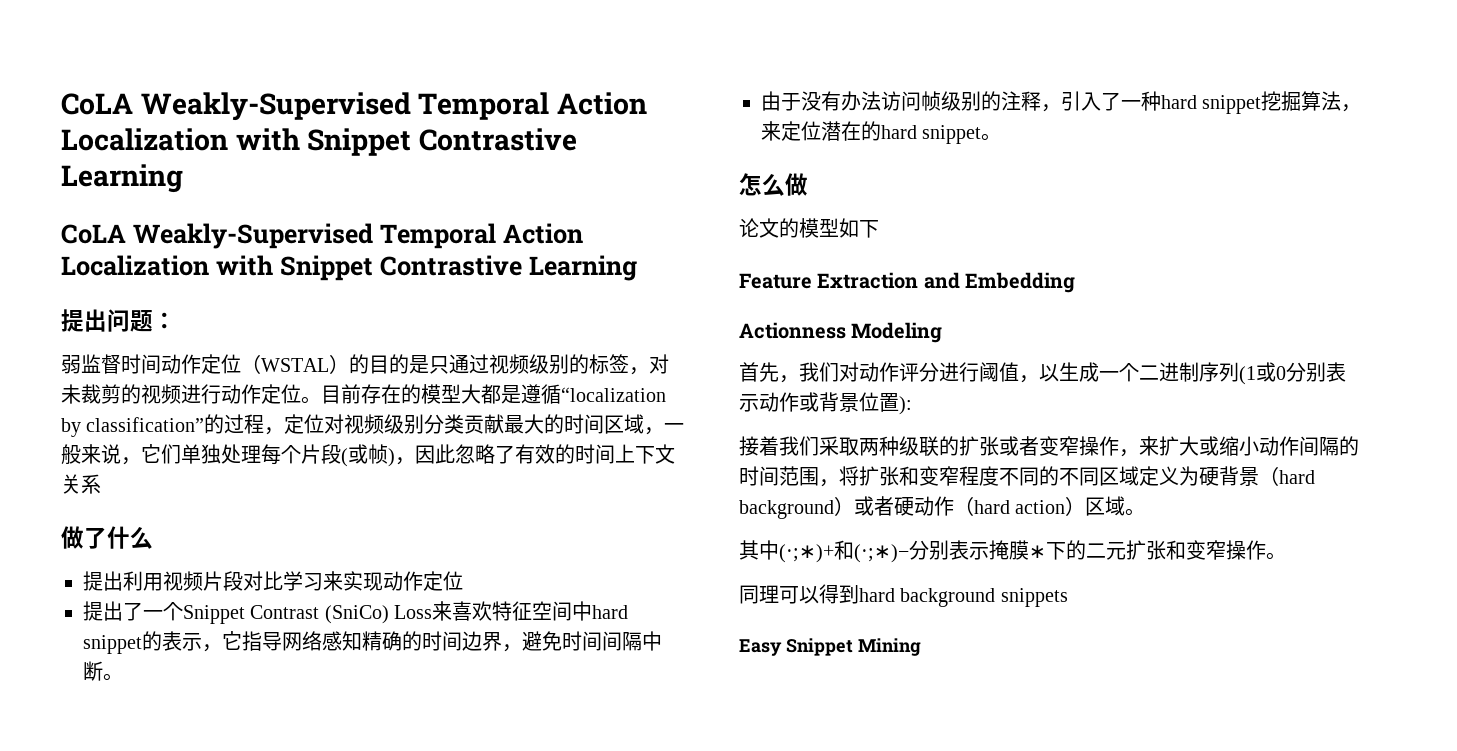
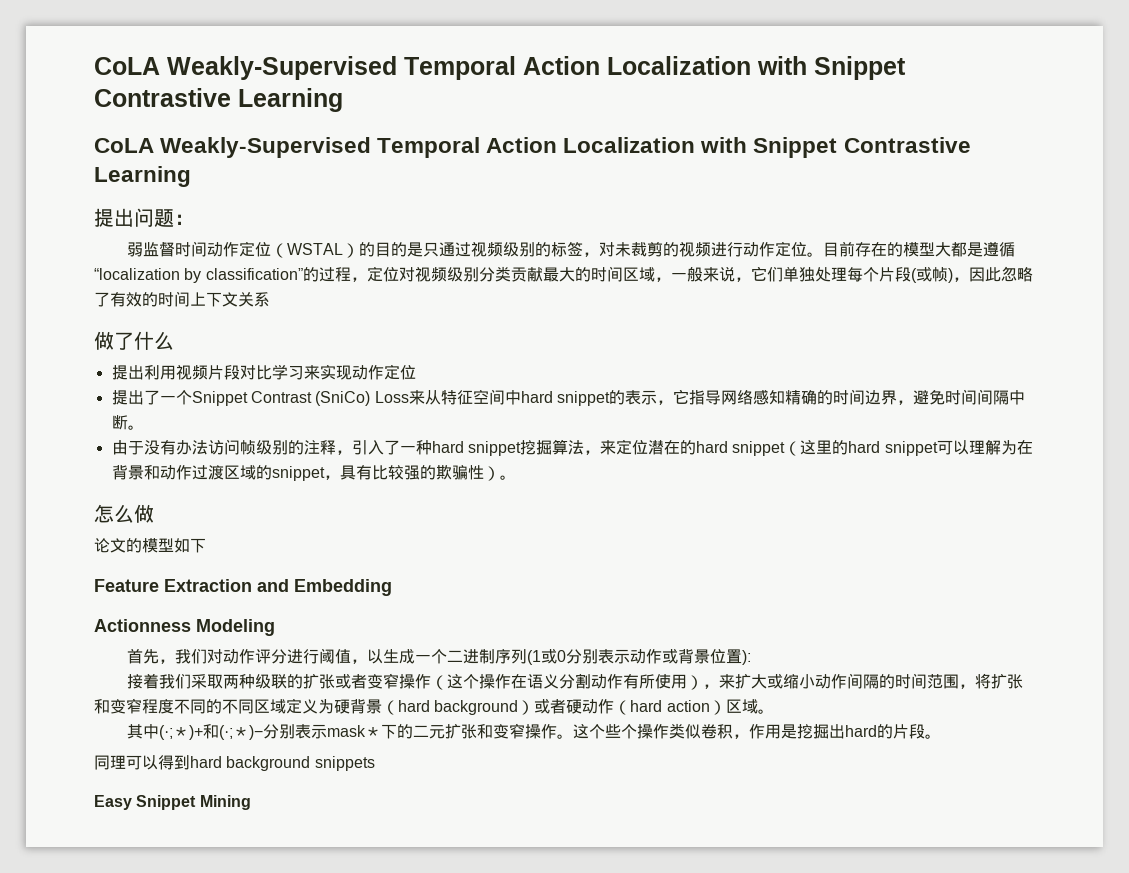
- 提出了一个Snippet Contrast (SniCo) Loss来喜欢特征空间中hard snippet的表示，它指导网络感知精确的时间边界，避免时间间隔中断。
+ 提出了一个Snippet Contrast (SniCo) Loss来从特征空间中hard snippet的表示，它指导网络感知精确的时间边界，避免时间间隔中断。
- 由于没有办法访问帧级别的注释，引入了一种hard snippet挖掘算法，来定位潜在的hard snippet。
+ 由于没有办法访问帧级别的注释，引入了一种hard snippet挖掘算法，来定位潜在的hard snippet（这里的hard snippet可以理解为在背景和动作过渡区域的snippet，具有比较强的欺骗性）。
- 接着我们采取两种级联的扩张或者变窄操作，来扩大或缩小动作间隔的时间范围，将扩张和变窄程度不同的不同区域定义为硬背景（hard background）或者硬动作（hard action）区域。
+ 接着我们采取两种级联的扩张或者变窄操作（这个操作在语义分割动作有所使用），来扩大或缩小动作间隔的时间范围，将扩张和变窄程度不同的不同区域定义为硬背景（hard background）或者硬动作（hard action）区域。
- 其中(·;∗)+和(·;∗)−分别表示掩膜∗下的二元扩张和变窄操作。
+ 其中(·;∗)+和(·;∗)−分别表示mask∗下的二元扩张和变窄操作。这个些个操作类似卷积，作用是挖掘出hard的片段。

